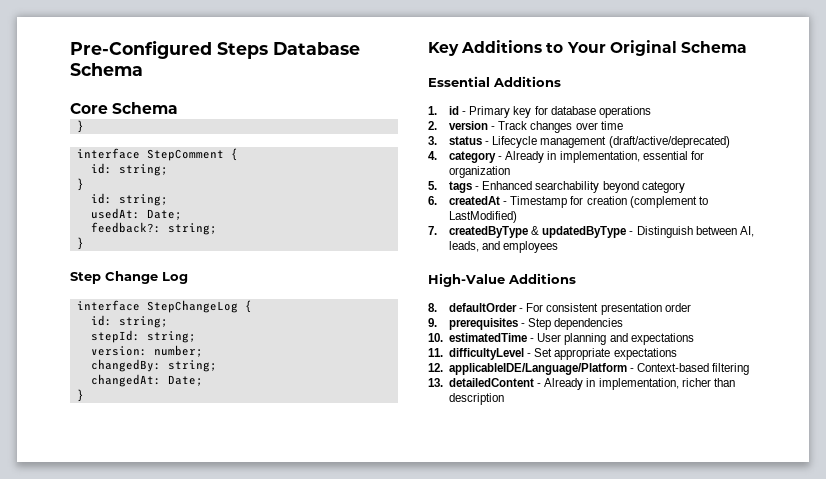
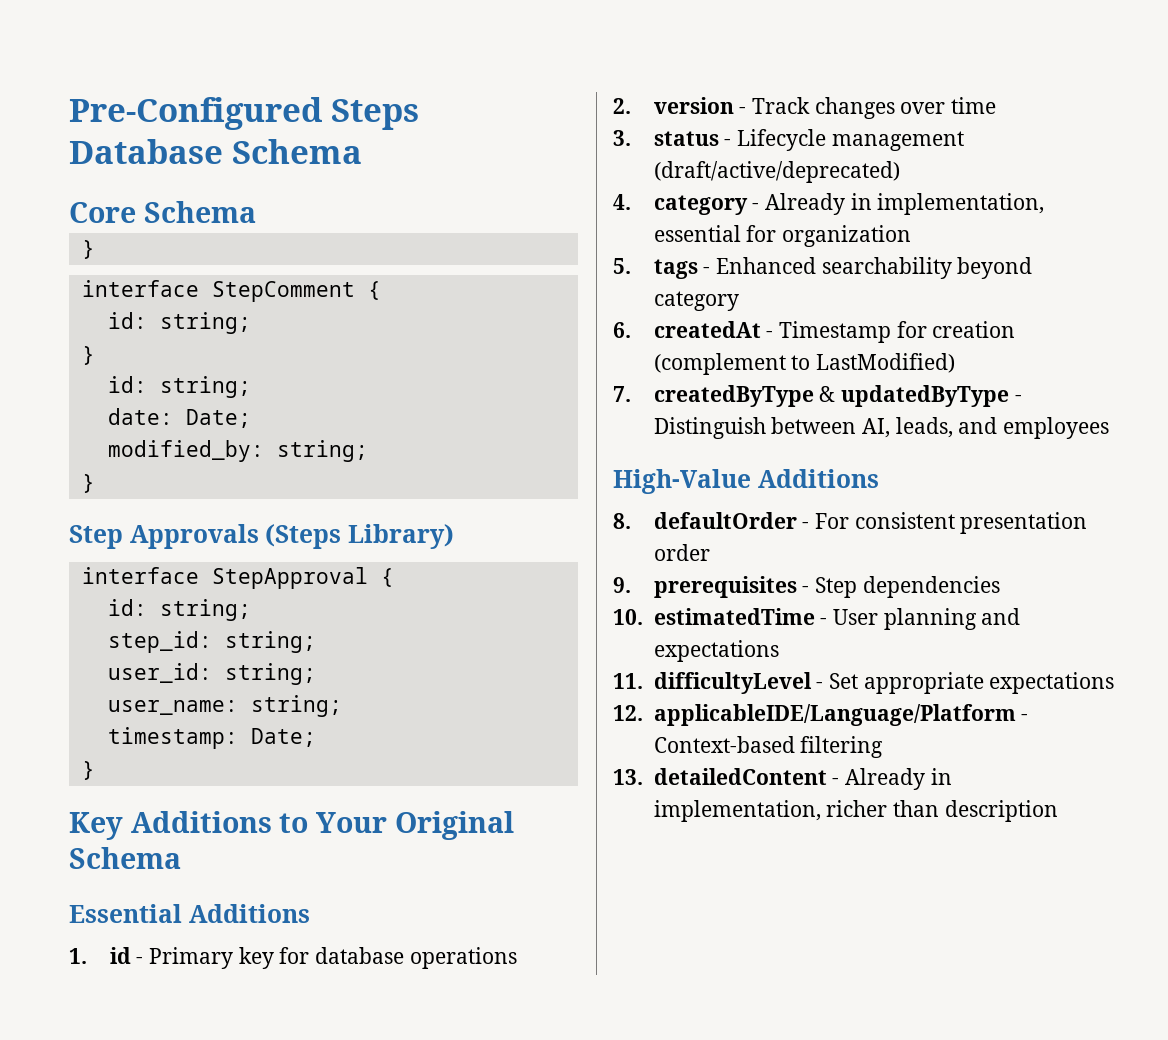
- usedAt: Date;
- feedback?: string;
+ date: Date;
+ modified_by: string;
- Step Change Log
- interface StepChangeLog {
+ Step Approvals (Steps Library)
+ interface StepApproval {
  id: string;
- stepId: string;
- version: number;
- changedBy: string;
- changedAt: Date;
+ step_id: string;
+ user_id: string;
+ user_name: string;
+ timestamp: Date;

